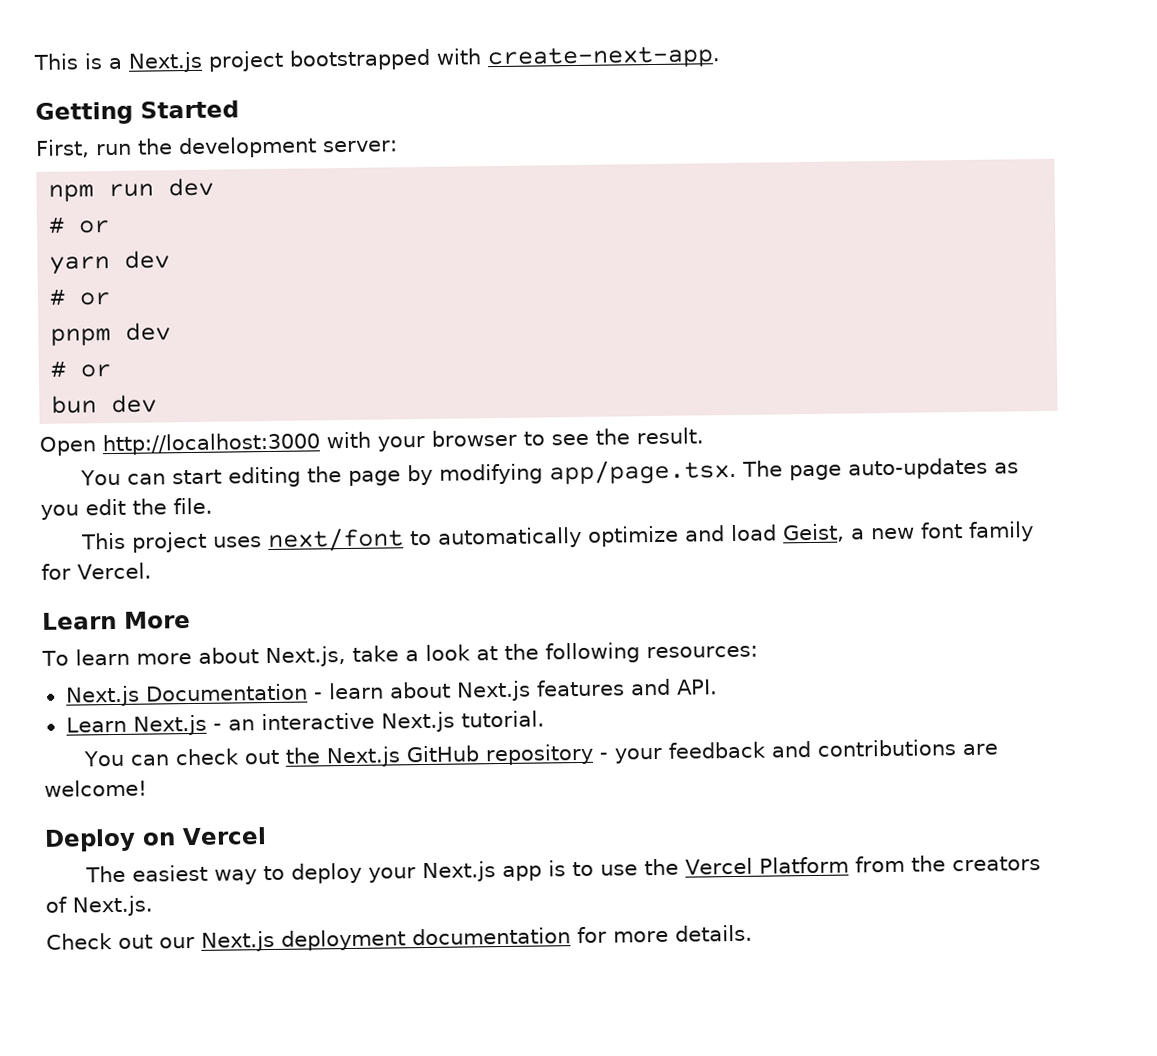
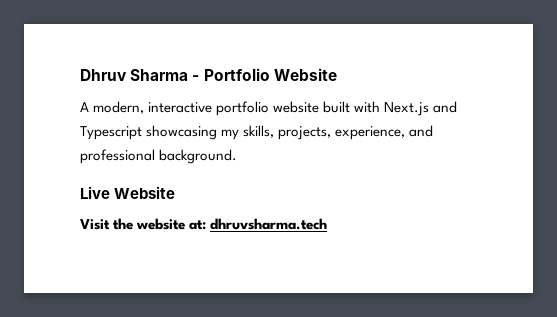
- This is a Next.js project bootstrapped with create-next-app.
- Getting Started
- First, run the development server:
- npm run dev
- # or
- yarn dev
- # or
- pnpm dev
- # or
- bun dev
- Open http://localhost:3000 with your browser to see the result.
- You can start editing the page by modifying app/page.tsx. The page auto-updates as you edit the file.
- This project uses next/font to automatically optimize and load Geist, a new font family for Vercel.
- Learn More
- To learn more about Next.js, take a look at the following resources:
- Next.js Documentation - learn about Next.js features and API.
- Learn Next.js - an interactive Next.js tutorial.
- You can check out the Next.js GitHub repository - your feedback and contributions are welcome!
- Deploy on Vercel
- The easiest way to deploy your Next.js app is to use the Vercel Platform from the creators of Next.js.
- Check out our Next.js deployment documentation for more details.
+ Dhruv Sharma - Portfolio Website
+ A modern, interactive portfolio website built with Next.js and Typescript showcasing my skills, projects, experience, and professional background.
+ Live Website
+ Visit the website at: dhruvsharma.tech

